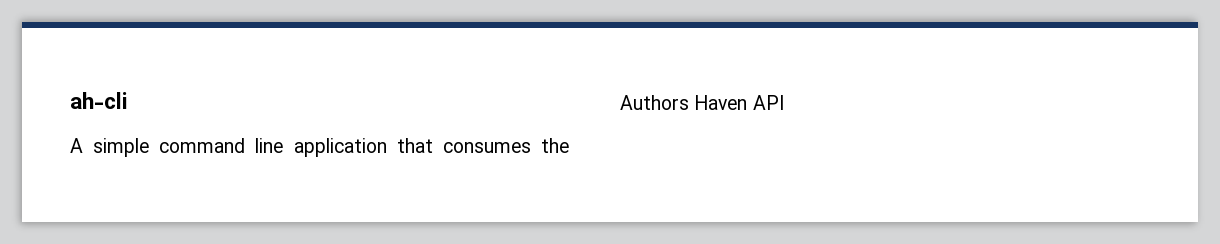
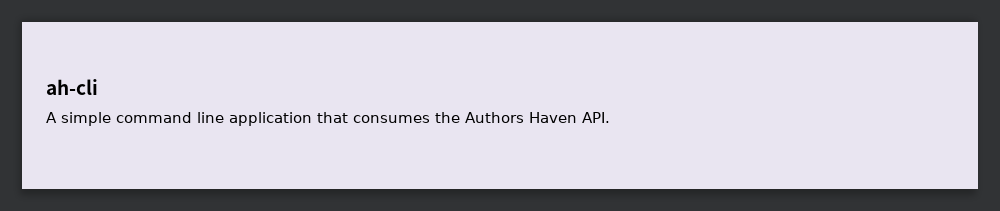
- A simple command line application that consumes the Authors Haven API
+ A simple command line application that consumes the Authors Haven API.

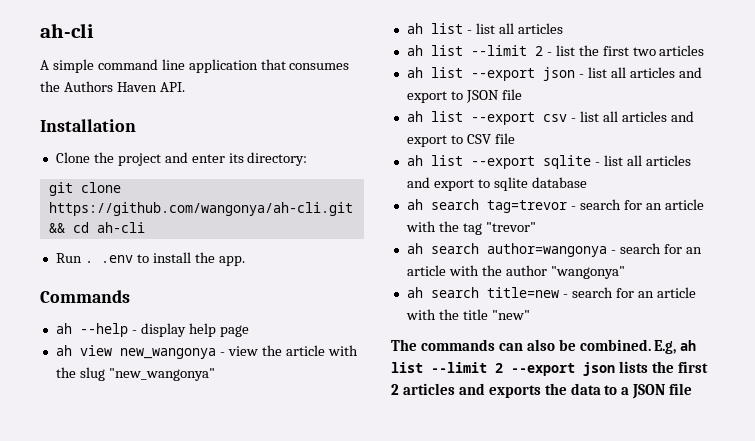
+ Installation
+ Clone the project and enter its directory:
+ git clone https://github.com/wangonya/ah-cli.git && cd ah-cli
+ Run . .env to install the app.
+ Commands
+ ah --help - display help page
+ ah view new_wangonya - view the article with the slug "new_wangonya"
+ ah list - list all articles
+ ah list --limit 2 - list the first two articles
+ ah list --export json - list all articles and export to JSON file
+ ah list --export csv - list all articles and export to CSV file
+ ah list --export sqlite - list all articles and export to sqlite database
+ ah search tag=trevor - search for an article with the tag "trevor"
+ ah search author=wangonya - search for an article with the author "wangonya"
+ ah search title=new - search for an article with the title "new"
+ The commands can also be combined. E.g, ah list --limit 2 --export json lists the first 2 articles and exports the data to a JSON file

